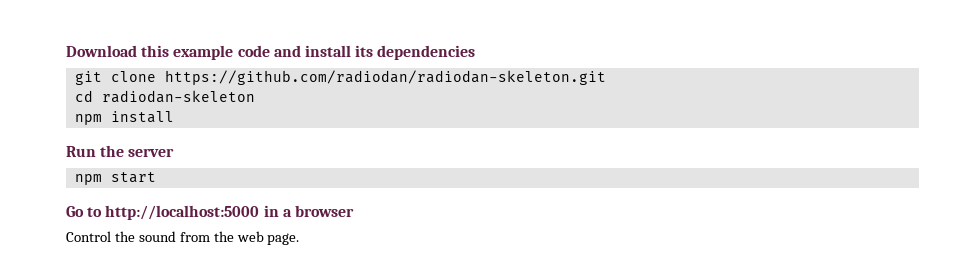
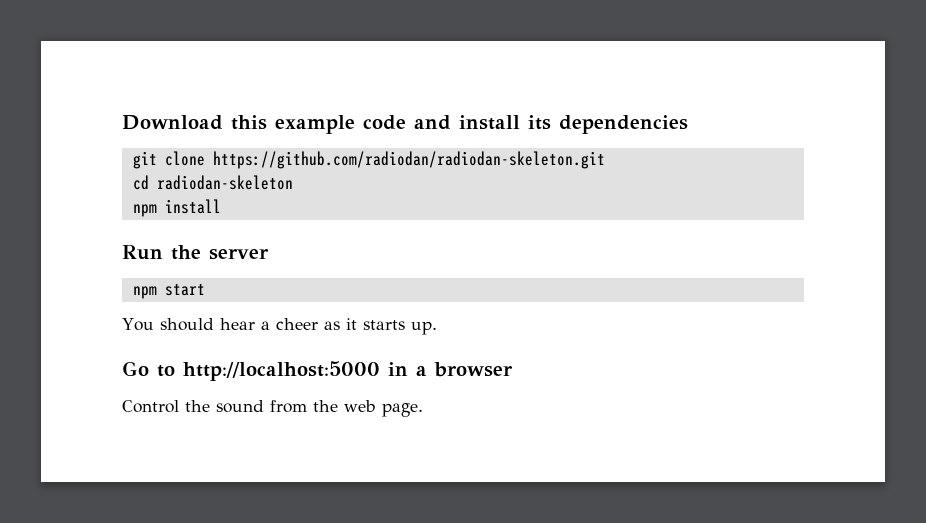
+ You should hear a cheer as it starts up.

